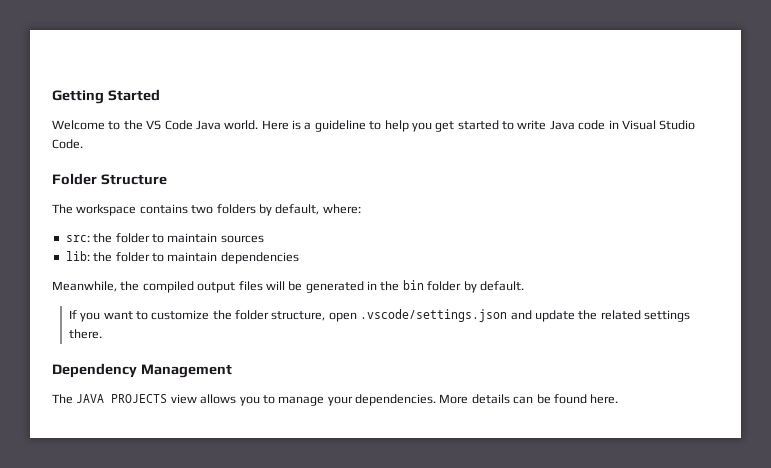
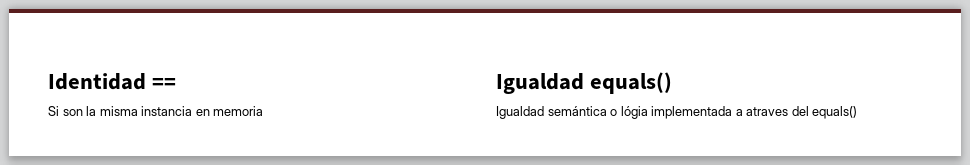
- Getting Started
- Welcome to the VS Code Java world. Here is a guideline to help you get started to write Java code in Visual Studio Code.
- Folder Structure
- The workspace contains two folders by default, where:
- src: the folder to maintain sources
- lib: the folder to maintain dependencies
- Meanwhile, the compiled output files will be generated in the bin folder by default.
- If you want to customize the folder structure, open .vscode/settings.json and update the related settings there.
- Dependency Management
- The JAVA PROJECTS view allows you to manage your dependencies. More details can be found here.
+ Identidad ==
+ Si son la misma instancia en memoria
+ Igualdad equals()
+ Igualdad semántica o lógia implementada a atraves del equals()

